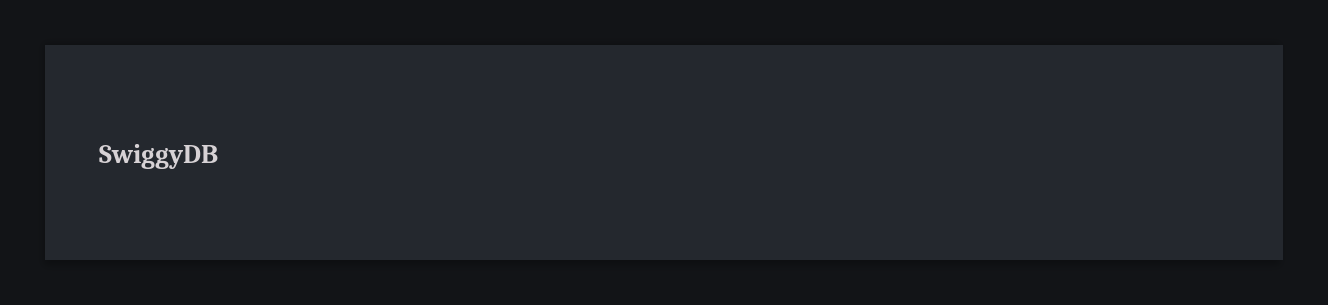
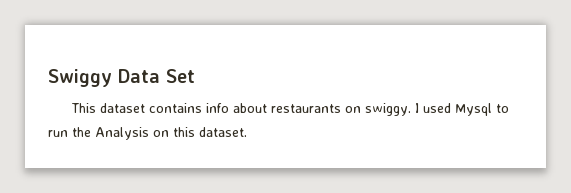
- SwiggyDB
+ Swiggy Data Set
+ This dataset contains info about restaurants on swiggy. I used Mysql to run the Analysis on this dataset.

